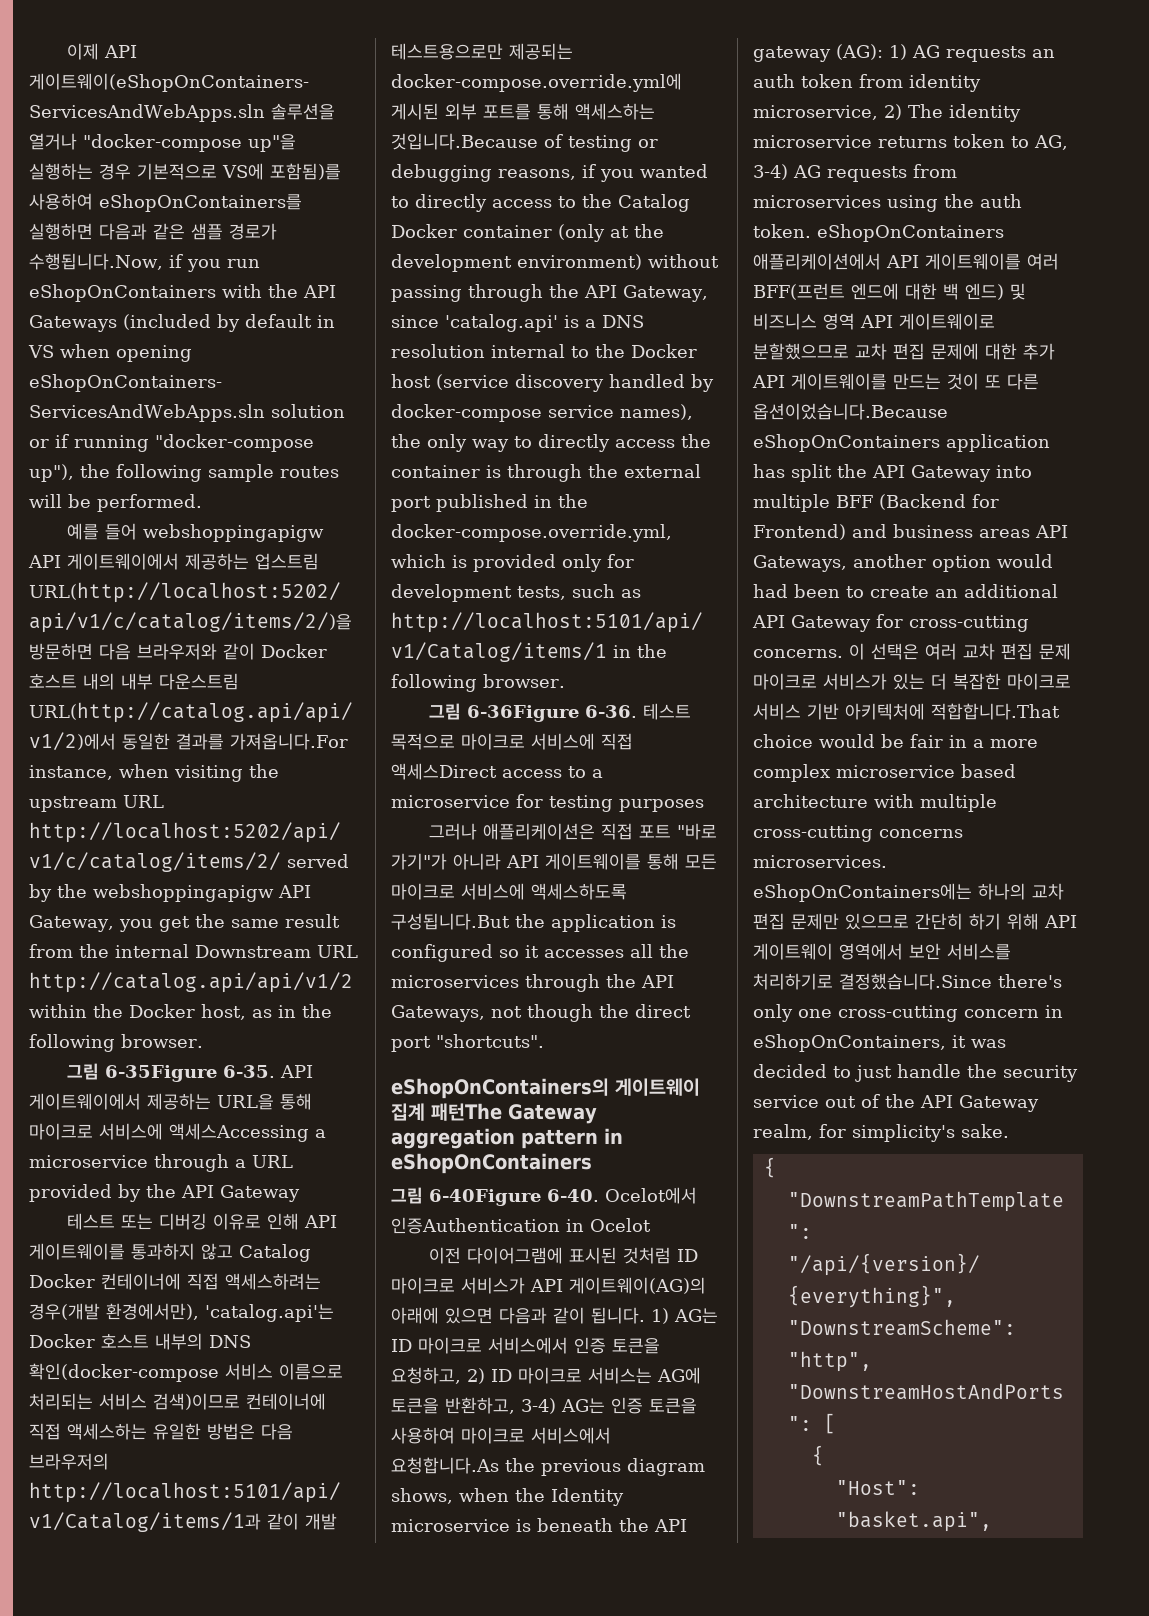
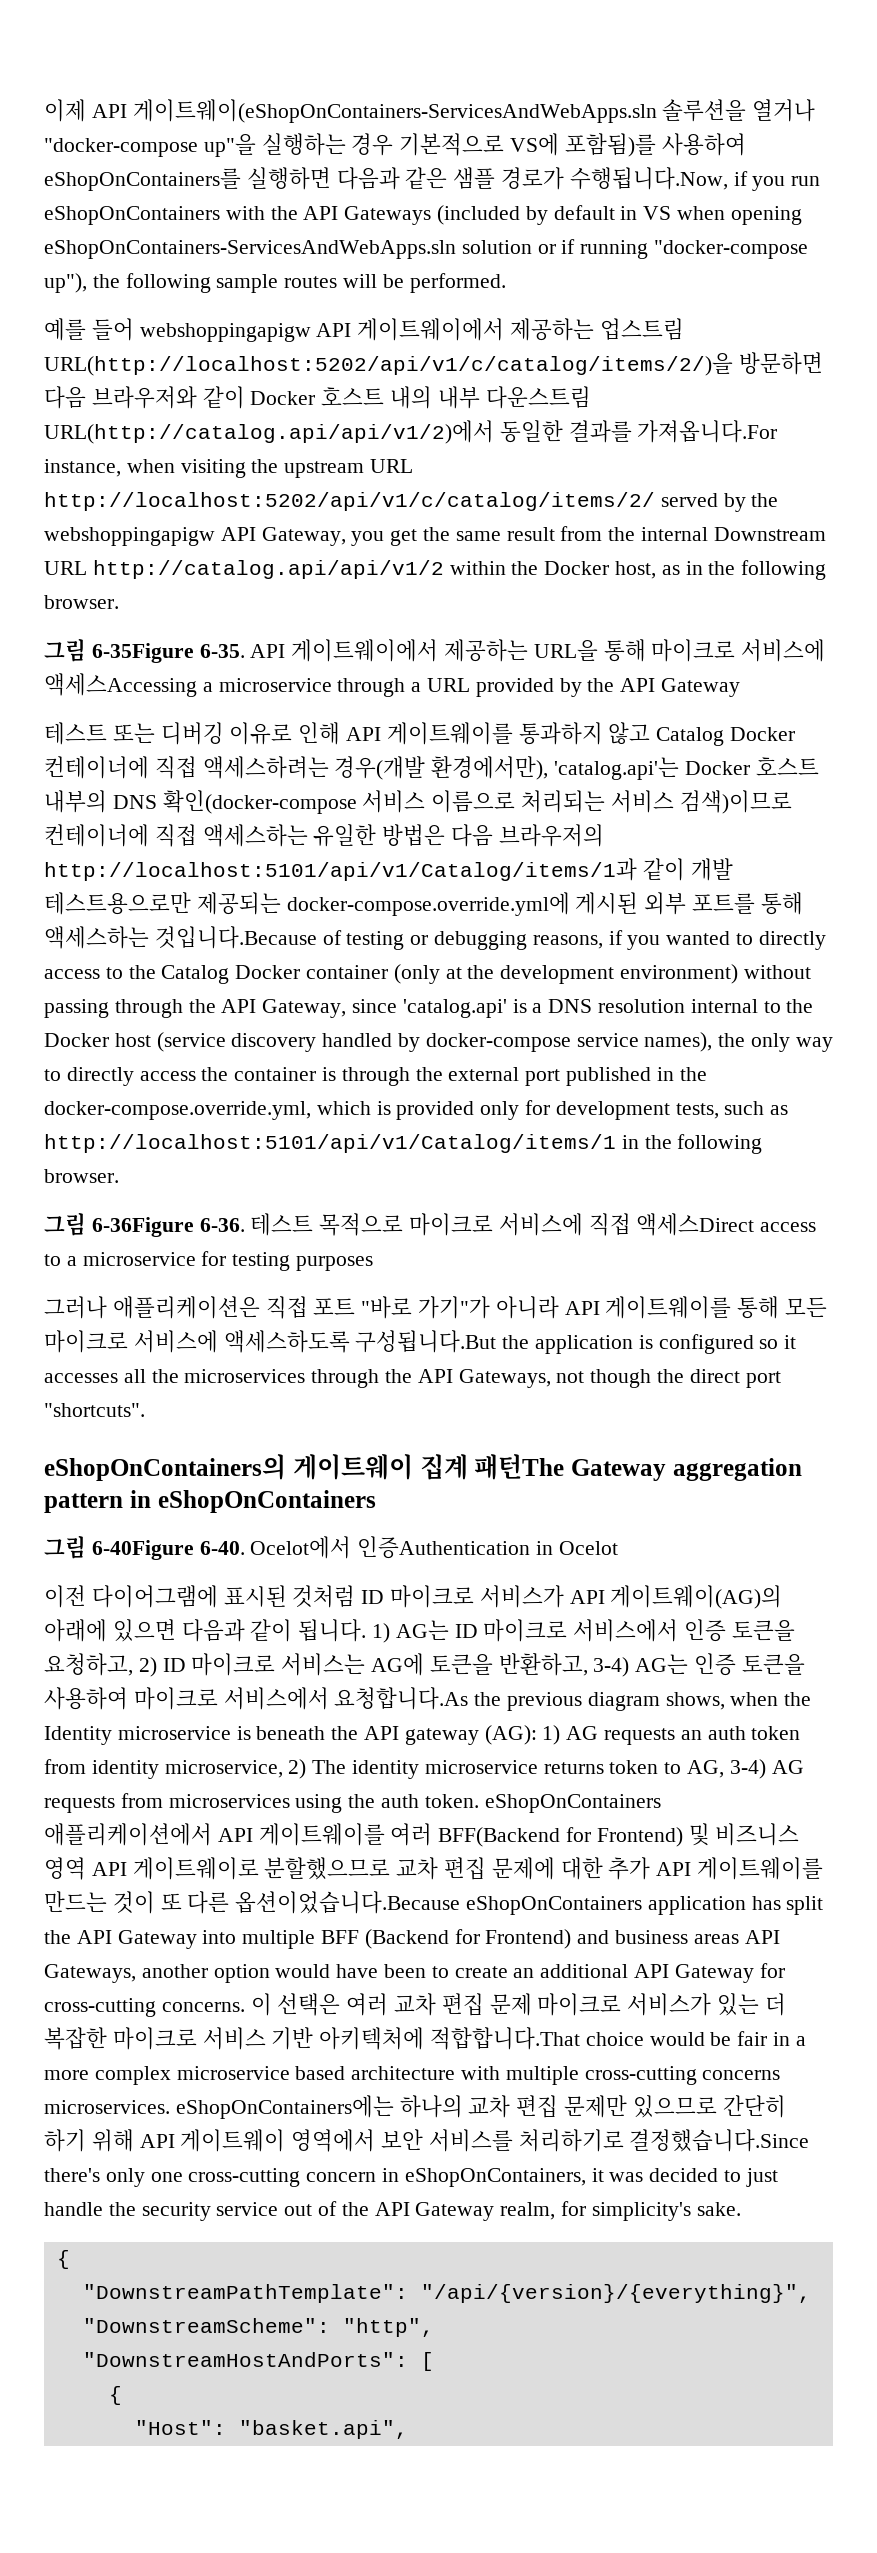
- 1) AG requests an auth token from identity microservice, 2) The identity microservice returns token to AG, 3-4) AG requests from microservices using the auth token. eShopOnContainers 애플리케이션에서 API 게이트웨이를 여러 BFF(프런트 엔드에 대한 백 엔드) 및 비즈니스 영역 API 게이트웨이로 분할했으므로 교차 편집 문제에 대한 추가 API 게이트웨이를 만드는 것이 또 다른 옵션이었습니다.Because eShopOnContainers application has split the API Gateway into multiple BFF (Backend for Frontend) and business areas API Gateways, another option would had been to create an additional API Gateway for cross-cutting concerns.
+ 1) AG requests an auth token from identity microservice, 2) The identity microservice returns token to AG, 3-4) AG requests from microservices using the auth token. eShopOnContainers 애플리케이션에서 API 게이트웨이를 여러 BFF(Backend for Frontend) 및 비즈니스 영역 API 게이트웨이로 분할했으므로 교차 편집 문제에 대한 추가 API 게이트웨이를 만드는 것이 또 다른 옵션이었습니다.Because eShopOnContainers application has split the API Gateway into multiple BFF (Backend for Frontend) and business areas API Gateways, another option would have been to create an additional API Gateway for cross-cutting concerns.

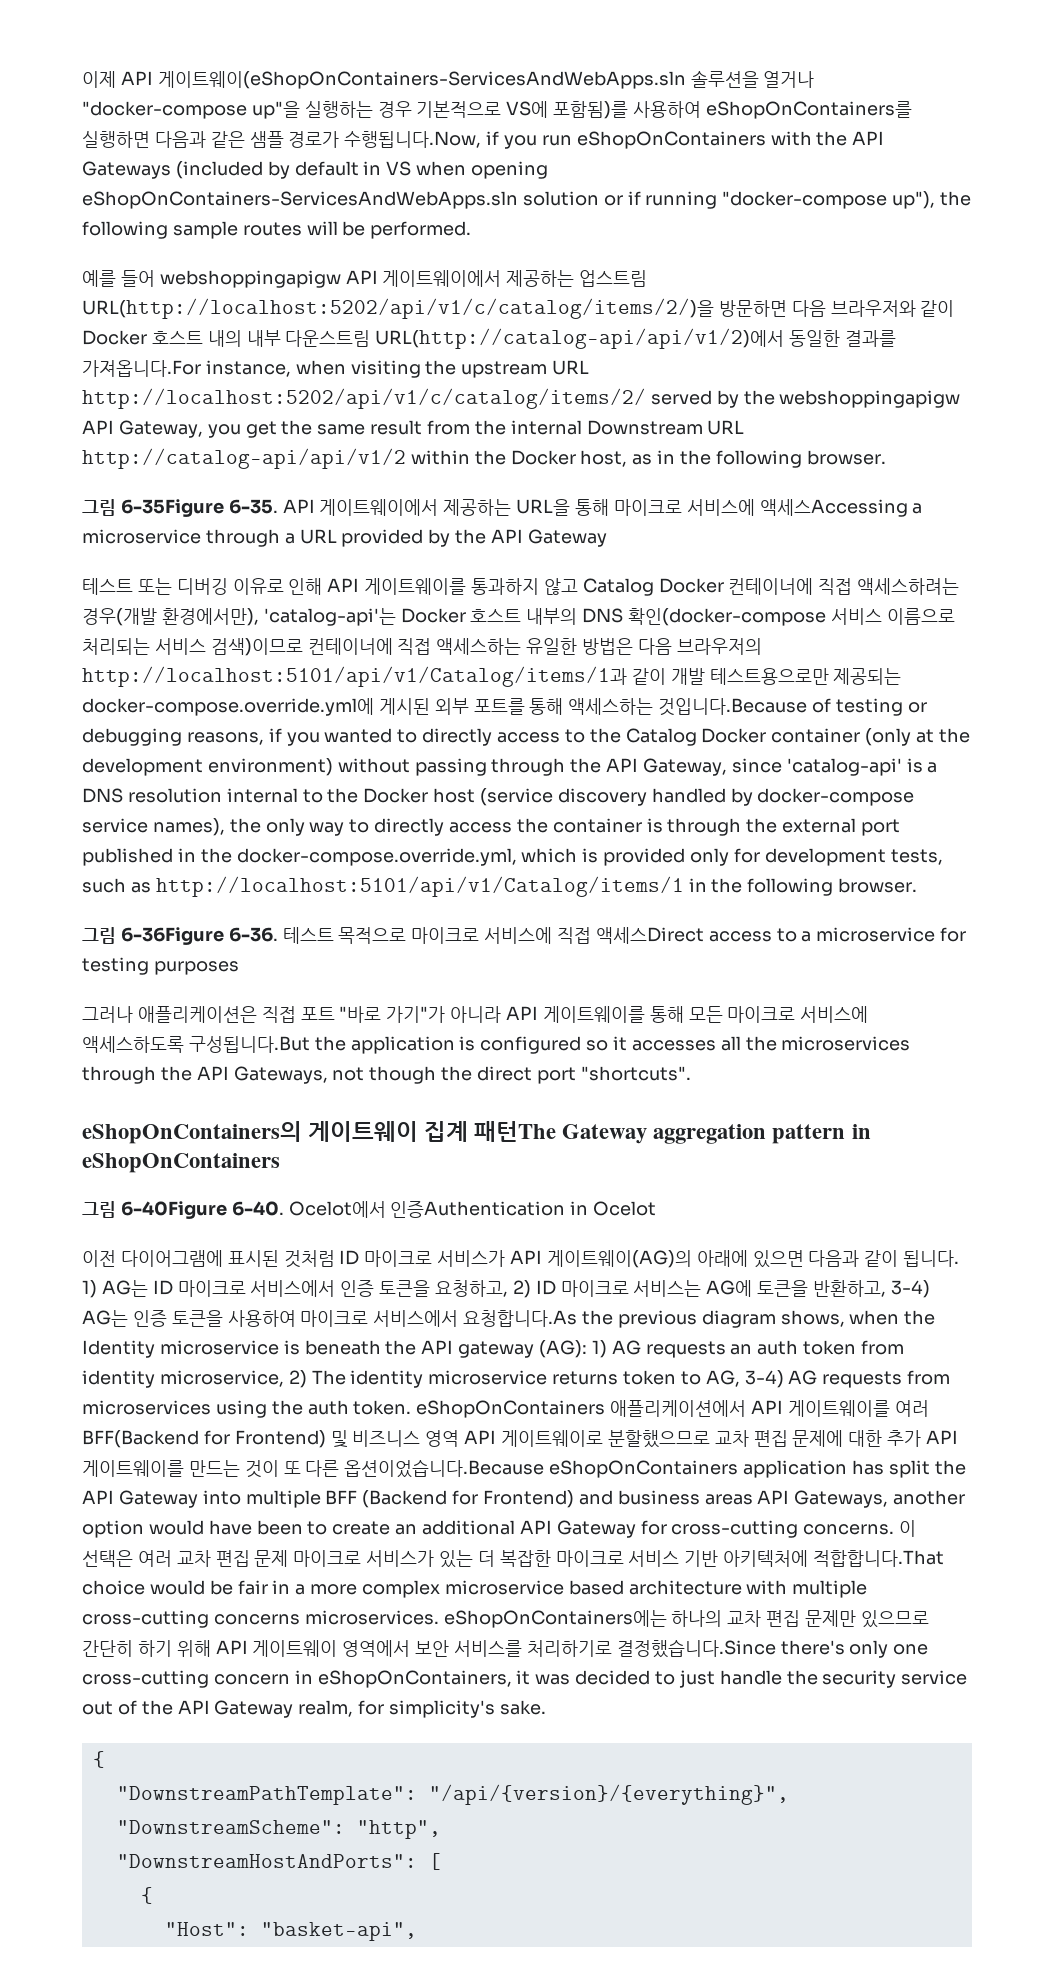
- 예를 들어 webshoppingapigw API 게이트웨이에서 제공하는 업스트림 URL(http://localhost:5202/api/v1/c/catalog/items/2/)을 방문하면 다음 브라우저와 같이 Docker 호스트 내의 내부 다운스트림 URL(http://catalog.api/api/v1/2)에서 동일한 결과를 가져옵니다.For instance, when visiting the upstream URL http://localhost:5202/api/v1/c/catalog/items/2/ served by the webshoppingapigw API Gateway, you get the same result from the internal Downstream URL http://catalog.api/api/v1/2 within the Docker host, as in the following browser.
+ 예를 들어 webshoppingapigw API 게이트웨이에서 제공하는 업스트림 URL(http://localhost:5202/api/v1/c/catalog/items/2/)을 방문하면 다음 브라우저와 같이 Docker 호스트 내의 내부 다운스트림 URL(http://catalog-api/api/v1/2)에서 동일한 결과를 가져옵니다.For instance, when visiting the upstream URL http://localhost:5202/api/v1/c/catalog/items/2/ served by the webshoppingapigw API Gateway, you get the same result from the internal Downstream URL http://catalog-api/api/v1/2 within the Docker host, as in the following browser.
- 테스트 또는 디버깅 이유로 인해 API 게이트웨이를 통과하지 않고 Catalog Docker 컨테이너에 직접 액세스하려는 경우(개발 환경에서만), 'catalog.api'는 Docker 호스트 내부의 DNS 확인(docker-compose 서비스 이름으로 처리되는 서비스 검색)이므로 컨테이너에 직접 액세스하는 유일한 방법은 다음 브라우저의 http://localhost:5101/api/v1/Catalog/items/1과 같이 개발 테스트용으로만 제공되는 docker-compose.override.yml에 게시된 외부 포트를 통해 액세스하는 것입니다.Because of testing or debugging reasons, if you wanted to directly access to the Catalog Docker container (only at the development environment) without passing through the API Gateway, since 'catalog.api' is a DNS resolution internal to the Docker host (service discovery handled by docker-compose service names), the only way to directly access the container is through the external port published in the docker-compose.override.yml, which is provided only for development tests, such as http://localhost:5101/api/v1/Catalog/items/1 in the following browser.
+ 테스트 또는 디버깅 이유로 인해 API 게이트웨이를 통과하지 않고 Catalog Docker 컨테이너에 직접 액세스하려는 경우(개발 환경에서만), 'catalog-api'는 Docker 호스트 내부의 DNS 확인(docker-compose 서비스 이름으로 처리되는 서비스 검색)이므로 컨테이너에 직접 액세스하는 유일한 방법은 다음 브라우저의 http://localhost:5101/api/v1/Catalog/items/1과 같이 개발 테스트용으로만 제공되는 docker-compose.override.yml에 게시된 외부 포트를 통해 액세스하는 것입니다.Because of testing or debugging reasons, if you wanted to directly access to the Catalog Docker container (only at the development environment) without passing through the API Gateway, since 'catalog-api' is a DNS resolution internal to the Docker host (service discovery handled by docker-compose service names), the only way to directly access the container is through the external port published in the docker-compose.override.yml, which is provided only for development tests, such as http://localhost:5101/api/v1/Catalog/items/1 in the following browser.
- "Host": "basket.api",
+ "Host": "basket-api",

